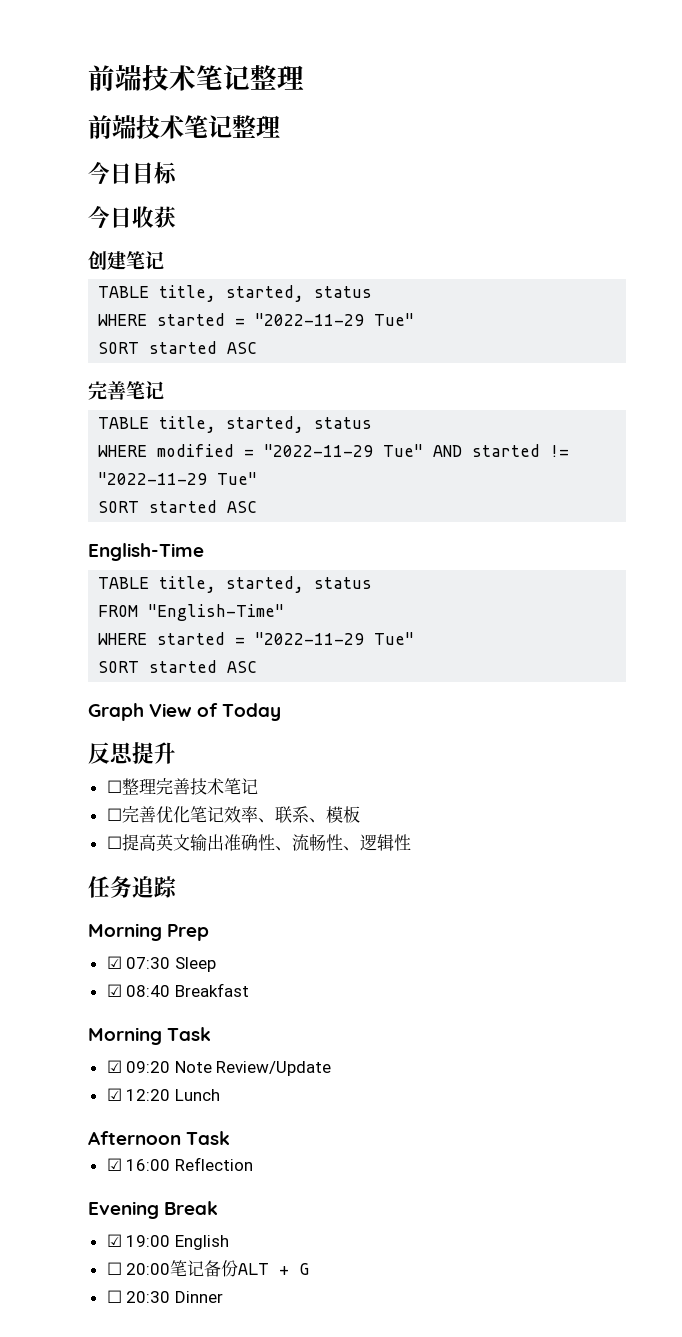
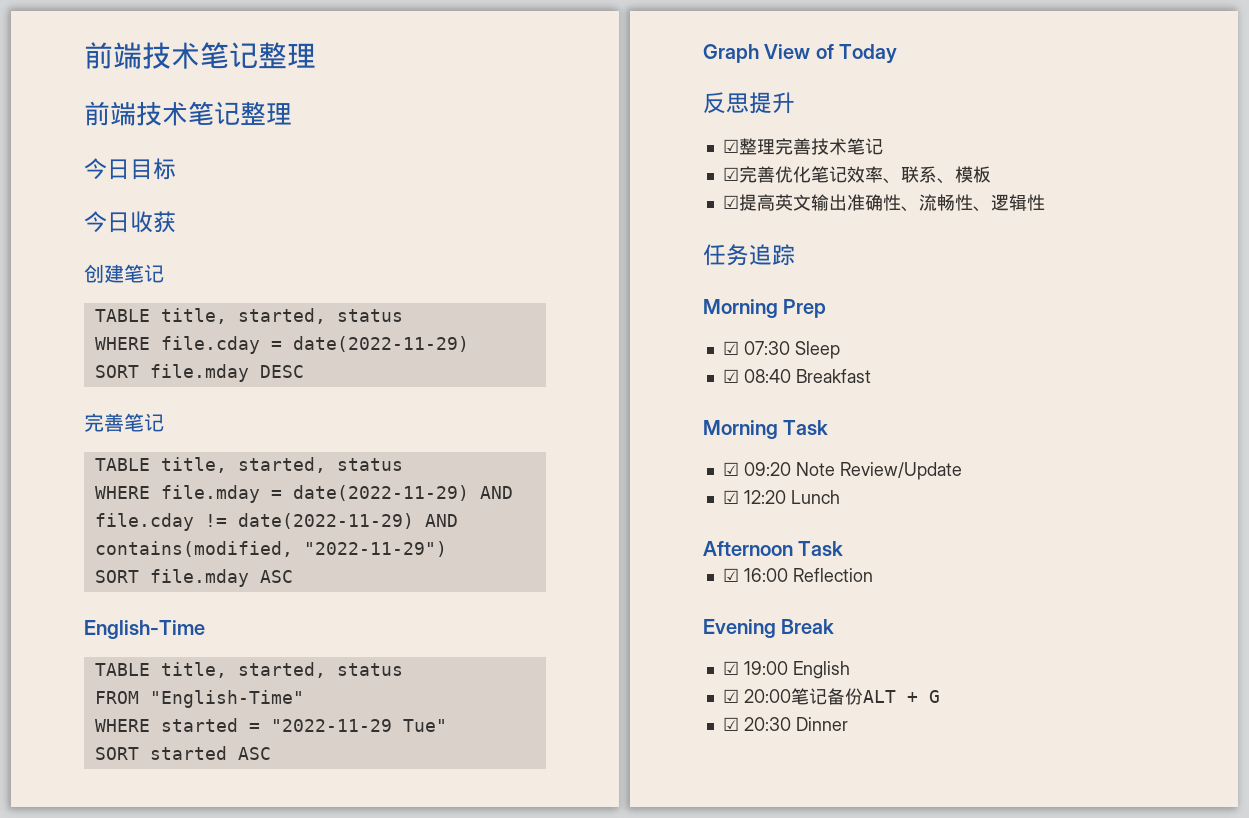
  创建笔记
  TABLE title, started, status
- WHERE started = "2022-11-29 Tue"
- SORT started ASC
+ WHERE file.cday = date(2022-11-29)
+ SORT file.mday DESC
- WHERE modified = "2022-11-29 Tue" AND started != "2022-11-29 Tue"
- SORT started ASC
+ WHERE file.mday = date(2022-11-29) AND file.cday != date(2022-11-29) AND contains(modified, "2022-11-29")
+ SORT file.mday ASC
- ☐整理完善技术笔记
+ ☑整理完善技术笔记
- ☐完善优化笔记效率、联系、模板
+ ☑完善优化笔记效率、联系、模板
- ☐提高英文输出准确性、流畅性、逻辑性
+ ☑提高英文输出准确性、流畅性、逻辑性
- ☐ 20:00笔记备份ALT + G
+ ☑ 20:00笔记备份ALT + G
- ☐ 20:30 Dinner
+ ☑ 20:30 Dinner

